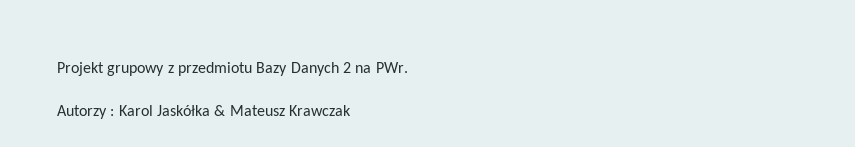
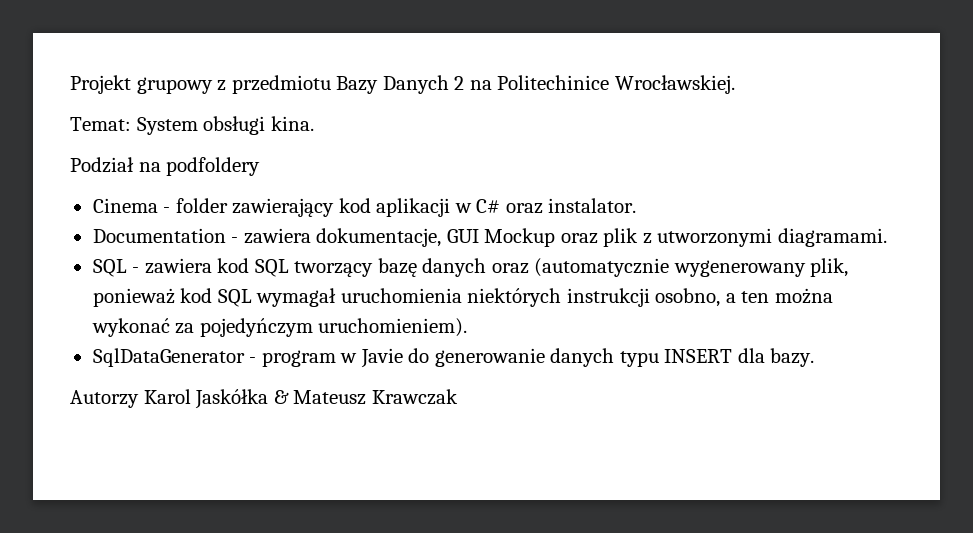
- Projekt grupowy z przedmiotu Bazy Danych 2 na PWr.
+ Projekt grupowy z przedmiotu Bazy Danych 2 na Politechinice Wrocławskiej.
+ Temat: System obsługi kina.
+ Podział na podfoldery
+ Cinema - folder zawierający kod aplikacji w C# oraz instalator.
+ Documentation - zawiera dokumentacje, GUI Mockup oraz plik z utworzonymi diagramami.
+ SQL - zawiera kod SQL tworzący bazę danych oraz (automatycznie wygenerowany plik, ponieważ kod SQL wymagał uruchomienia niektórych instrukcji osobno, a ten można wykonać za pojedyńczym uruchomieniem).
+ SqlDataGenerator - program w Javie do generowanie danych typu INSERT dla bazy.
- Autorzy : Karol Jaskółka & Mateusz Krawczak
+ Autorzy Karol Jaskółka & Mateusz Krawczak

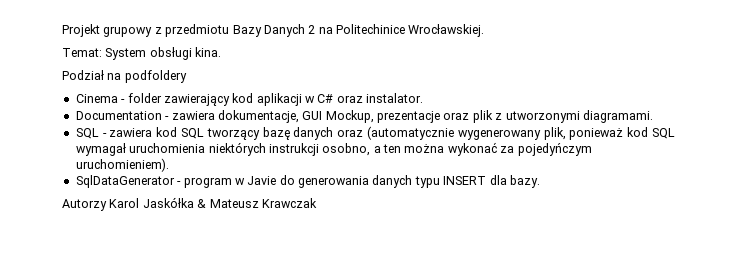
- Documentation - zawiera dokumentacje, GUI Mockup oraz plik z utworzonymi diagramami.
+ Documentation - zawiera dokumentacje, GUI Mockup, prezentacje oraz plik z utworzonymi diagramami.
- SqlDataGenerator - program w Javie do generowanie danych typu INSERT dla bazy.
+ SqlDataGenerator - program w Javie do generowania danych typu INSERT dla bazy.

